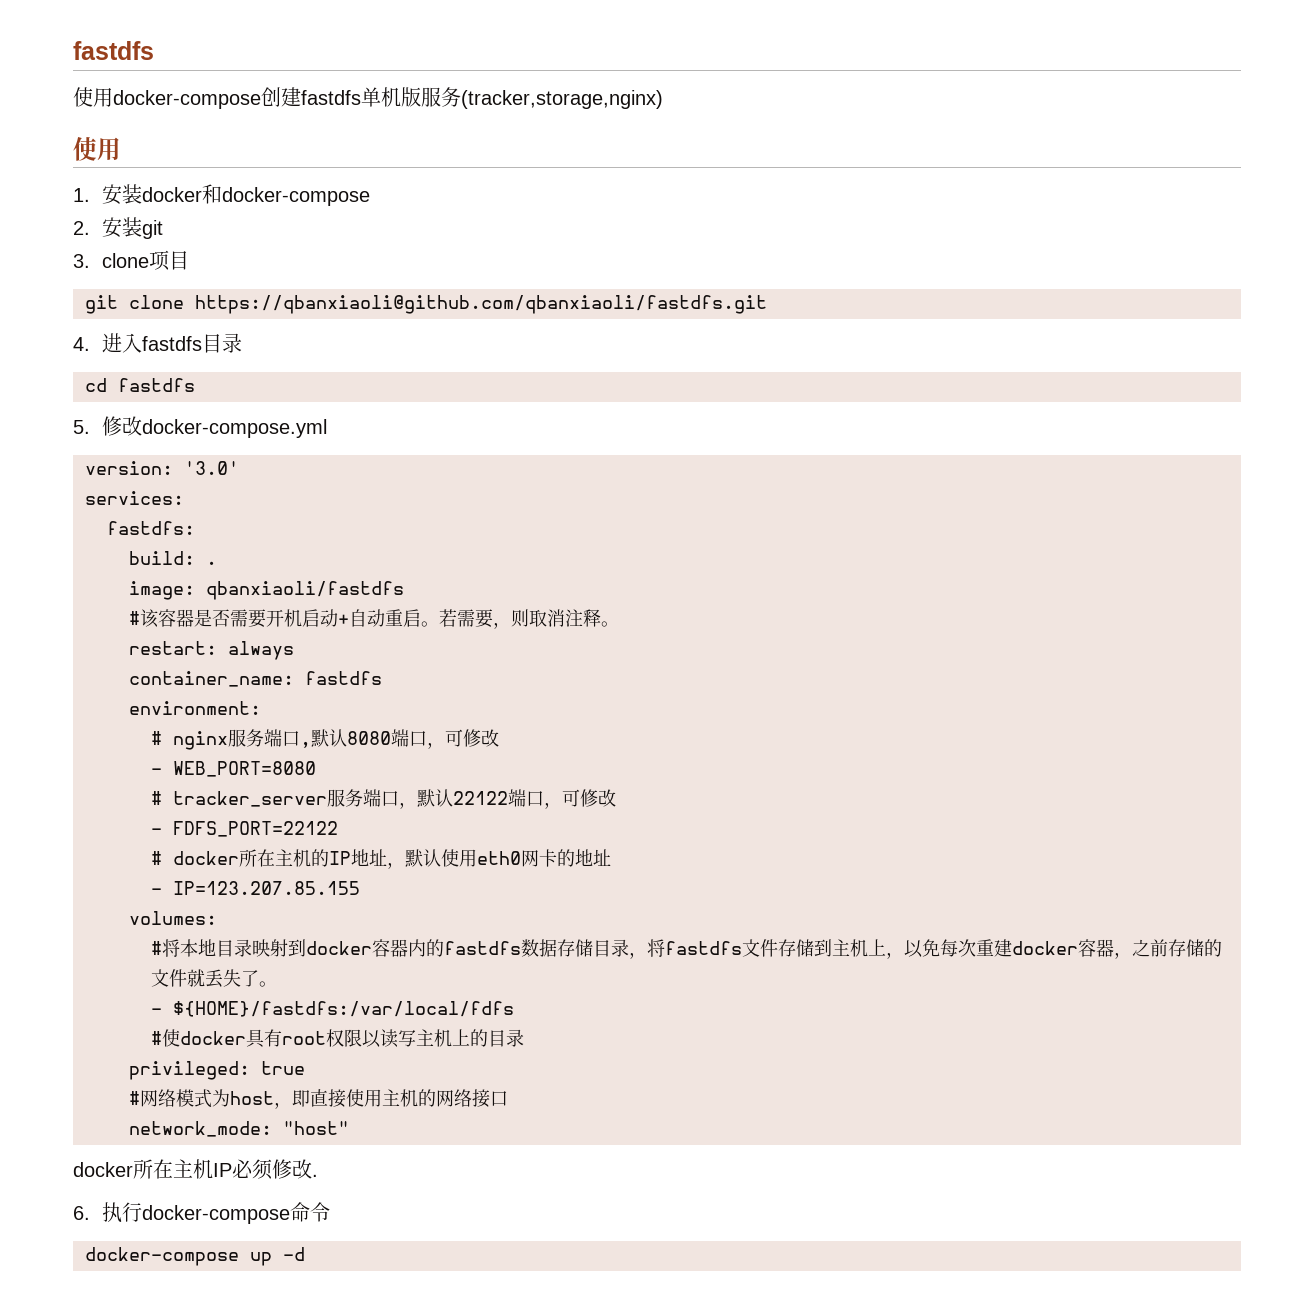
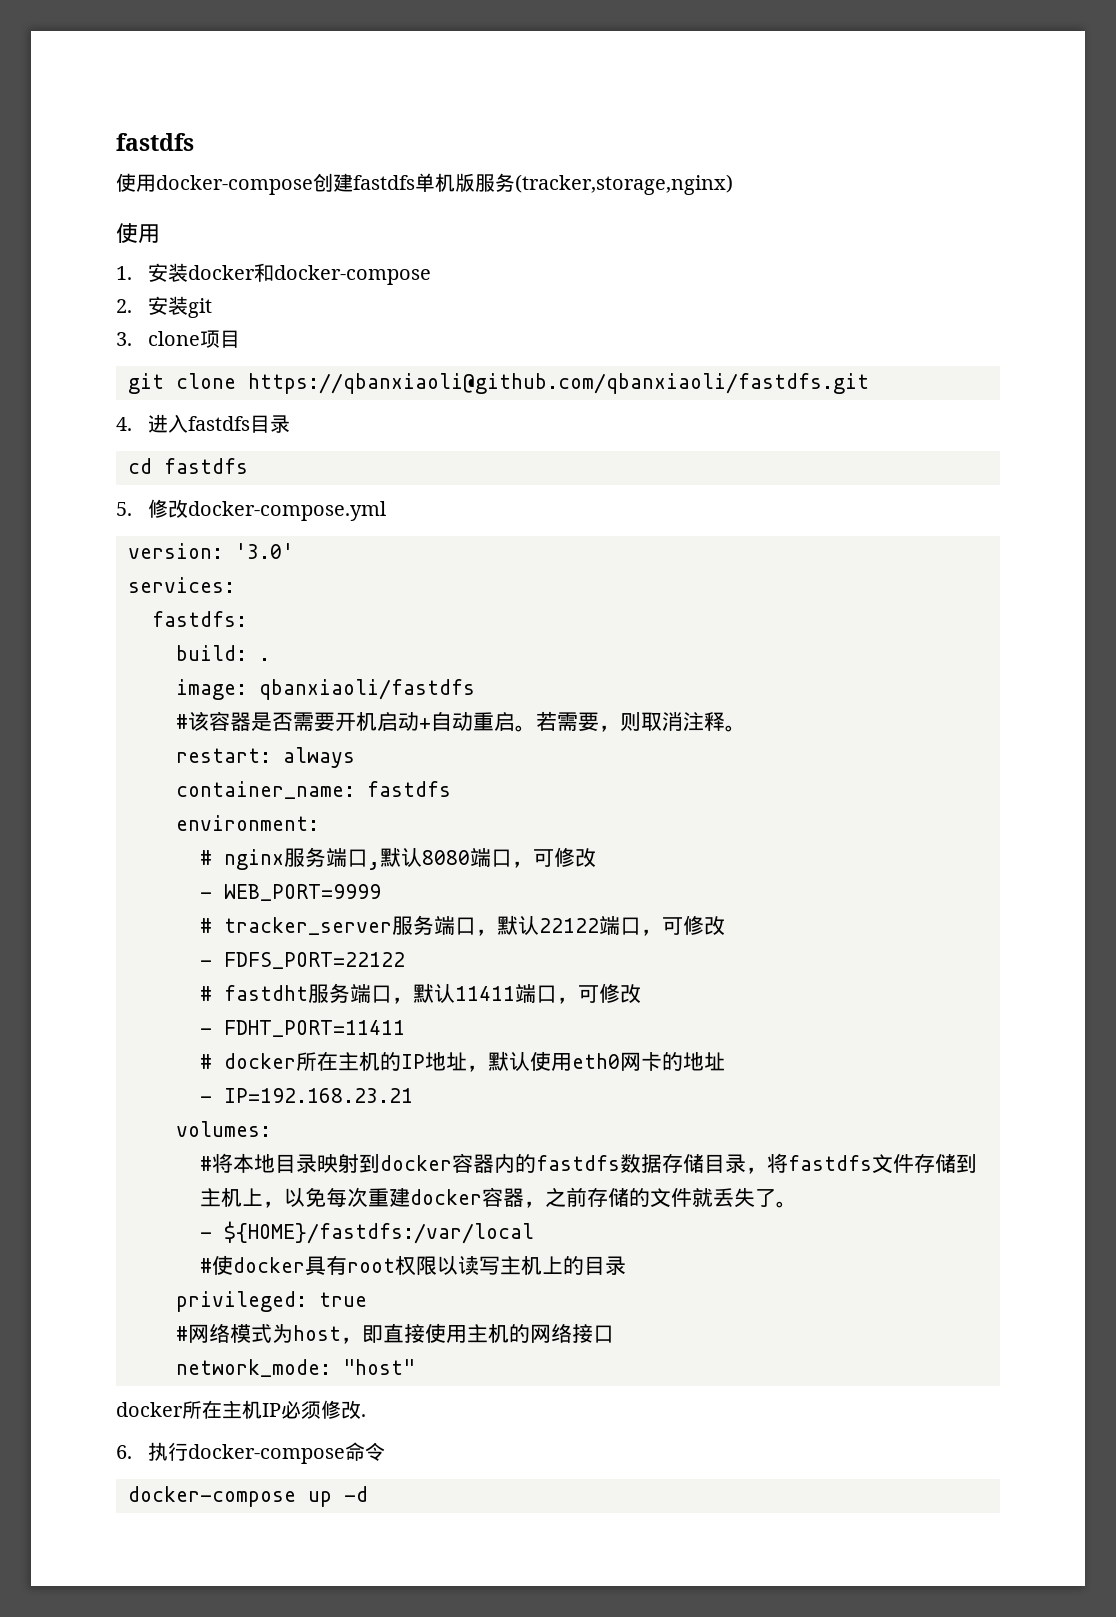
- - WEB_PORT=8080
+ - WEB_PORT=9999
+ # fastdht服务端口，默认11411端口，可修改
+ - FDHT_PORT=11411
- - IP=123.207.85.155
+ - IP=192.168.23.21
- - ${HOME}/fastdfs:/var/local/fdfs
+ - ${HOME}/fastdfs:/var/local

